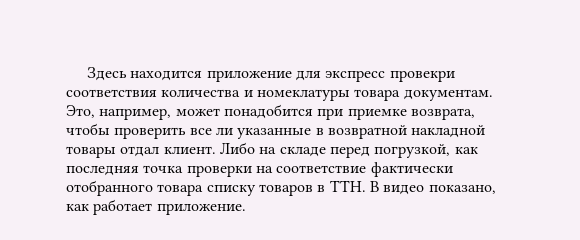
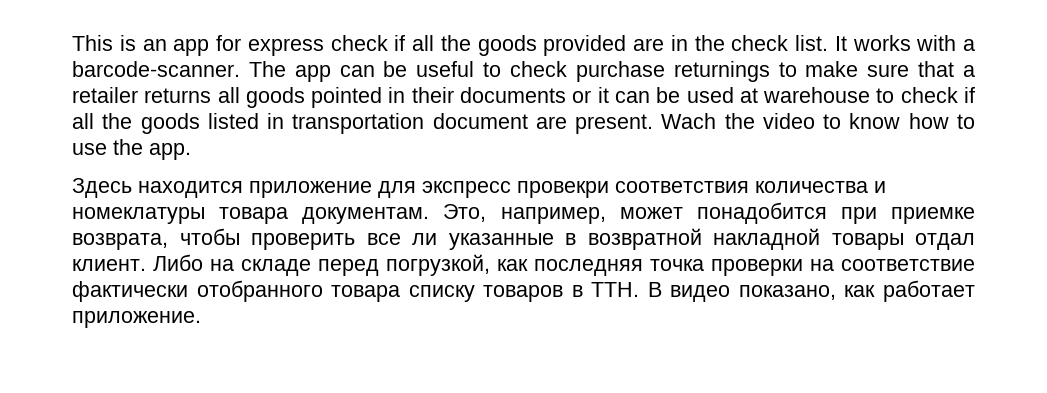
+ This is an app for express check if all the goods provided are in the check list. It works with a barcode-scanner. The app can be useful to check purchase returnings to make sure that a retailer returns all goods pointed in their documents or it can be used at warehouse to check if all the goods listed in transportation document are present. Wach the video to know how to use the app.

